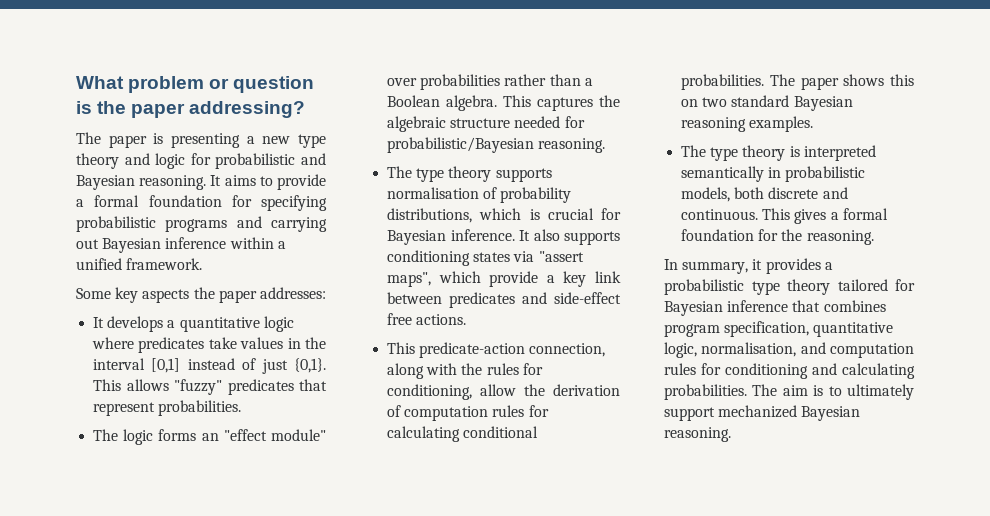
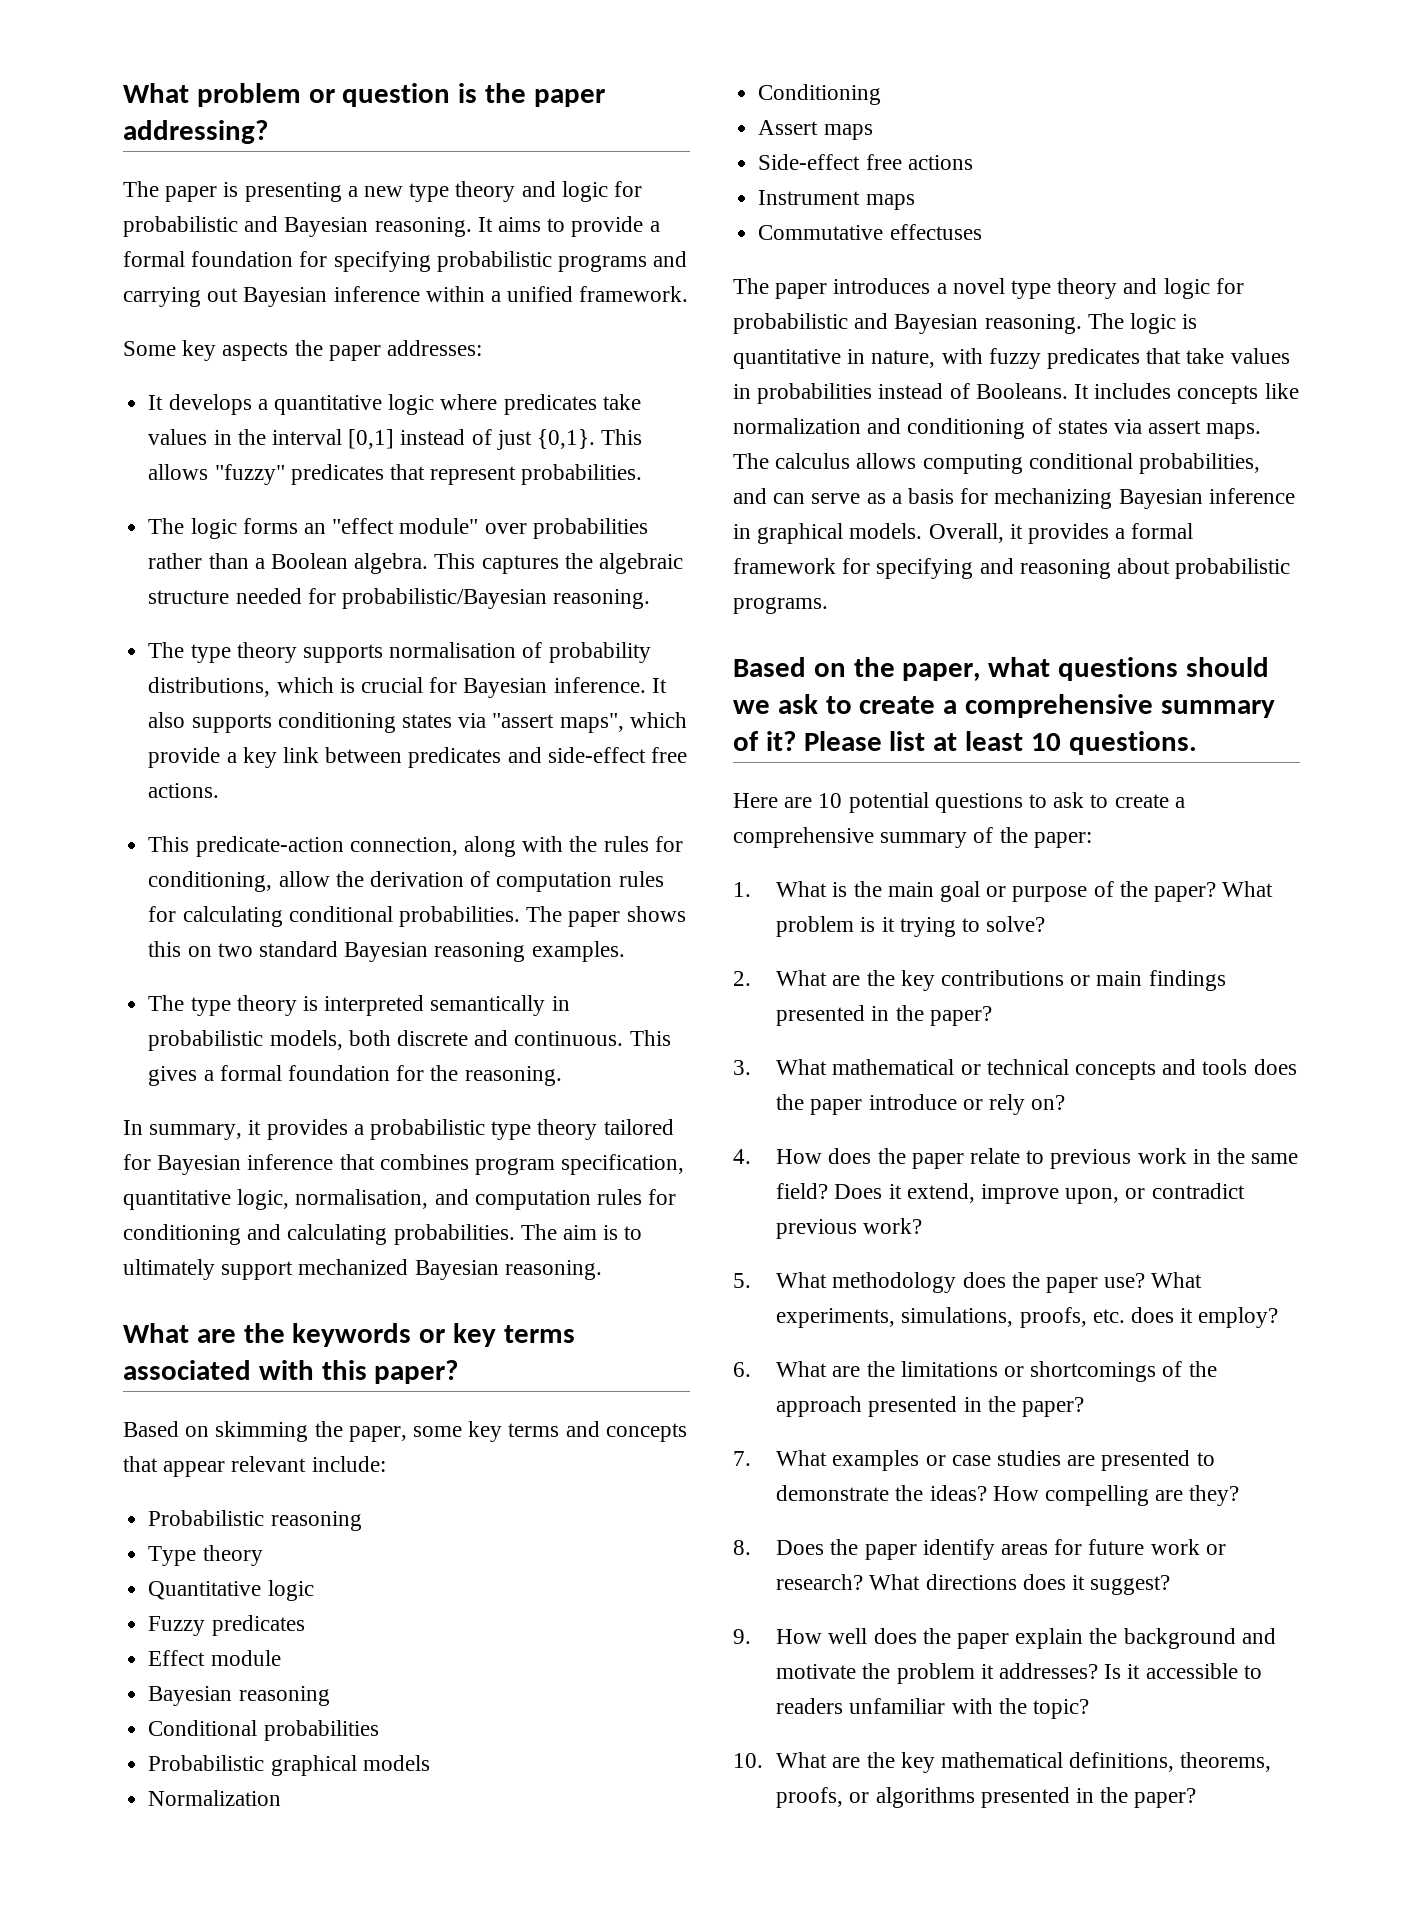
+ What are the keywords or key terms associated with this paper?
+ Based on skimming the paper, some key terms and concepts that appear relevant include:
+ Probabilistic reasoning
+ Type theory
+ Quantitative logic
+ Fuzzy predicates
+ Effect module
+ Bayesian reasoning
+ Conditional probabilities
+ Probabilistic graphical models
+ Normalization
+ Conditioning
+ Assert maps
+ Side-effect free actions
+ Instrument maps
+ Commutative effectuses
+ The paper introduces a novel type theory and logic for probabilistic and Bayesian reasoning. The logic is quantitative in nature, with fuzzy predicates that take values in probabilities instead of Booleans. It includes concepts like normalization and conditioning of states via assert maps. The calculus allows computing conditional probabilities, and can serve as a basis for mechanizing Bayesian inference in graphical models. Overall, it provides a formal framework for specifying and reasoning about probabilistic programs.
+ Based on the paper, what questions should we ask to create a comprehensive summary of it? Please list at least 10 questions.
+ Here are 10 potential questions to ask to create a comprehensive summary of the paper:
+ 1. What is the main goal or purpose of the paper? What problem is it trying to solve?
+ 2. What are the key contributions or main findings presented in the paper?
+ 3. What mathematical or technical concepts and tools does the paper introduce or rely on?
+ 4. How does the paper relate to previous work in the same field? Does it extend, improve upon, or contradict previous work?
+ 5. What methodology does the paper use? What experiments, simulations, proofs, etc. does it employ?
+ 6. What are the limitations or shortcomings of the approach presented in the paper?
+ 7. What examples or case studies are presented to demonstrate the ideas? How compelling are they?
+ 8. Does the paper identify areas for future work or research? What directions does it suggest?
+ 9. How well does the paper explain the background and motivate the problem it addresses? Is it accessible to readers unfamiliar with the topic?
+ 10. What are the key mathematical definitions, theorems, proofs, or algorithms presented in the paper?

